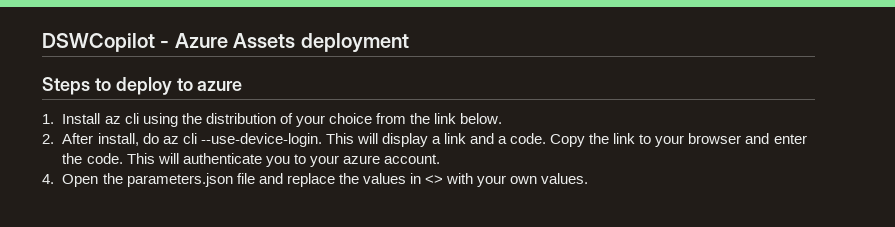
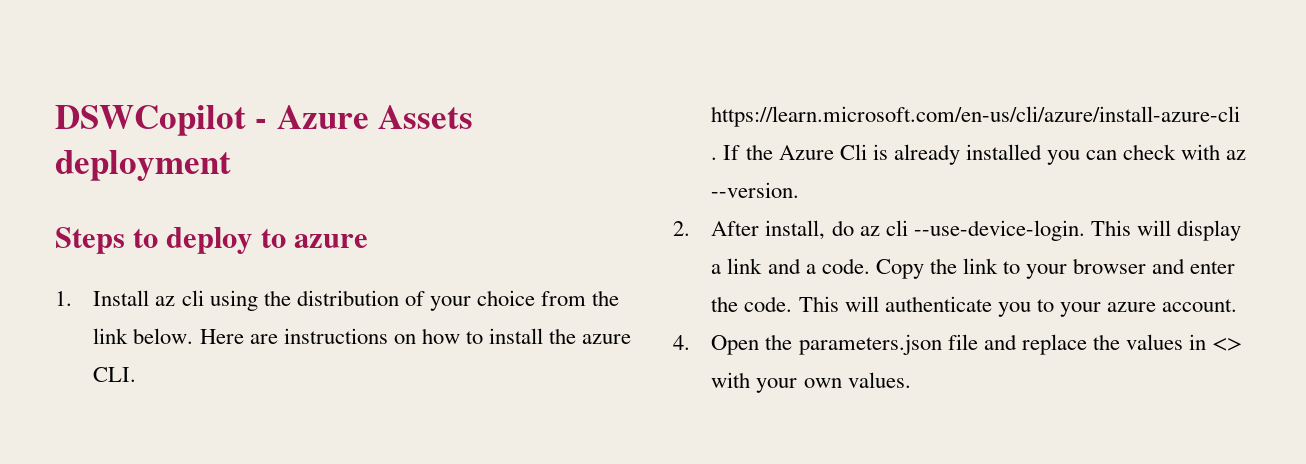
+ Here are instructions on how to install the azure CLI. https://learn.microsoft.com/en-us/cli/azure/install-azure-cli . If the Azure Cli is already installed you can check with az --version.

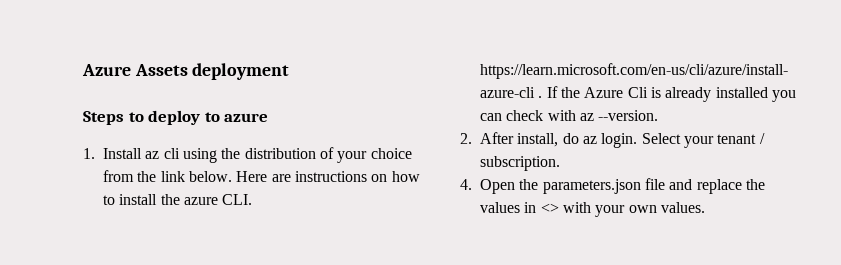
- DSWCopilot - Azure Assets deployment
+ Azure Assets deployment
- 2. After install, do az cli --use-device-login. This will display a link and a code. Copy the link to your browser and enter the code. This will authenticate you to your azure account.
+ 2. After install, do az login. Select your tenant / subscription.

